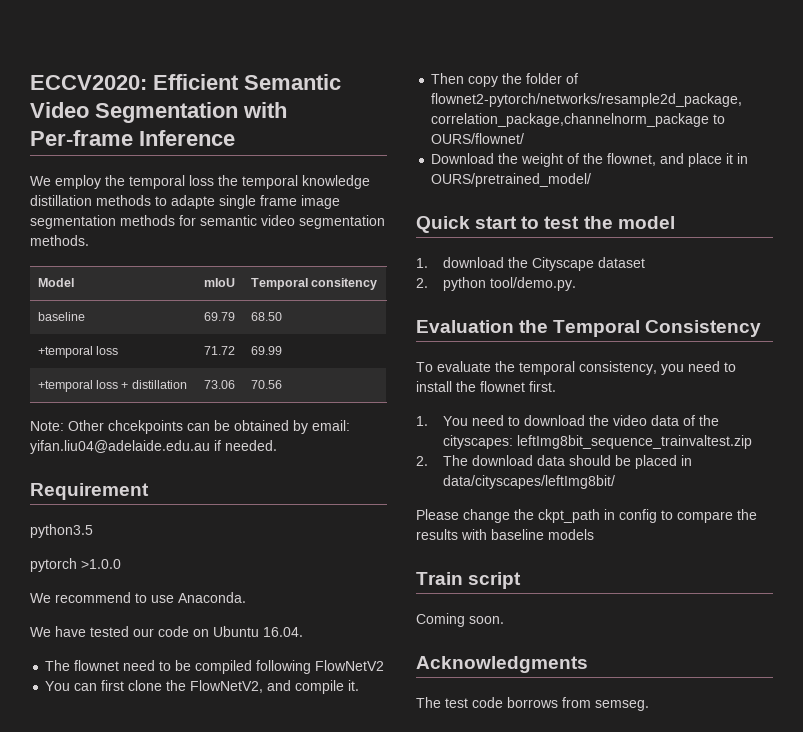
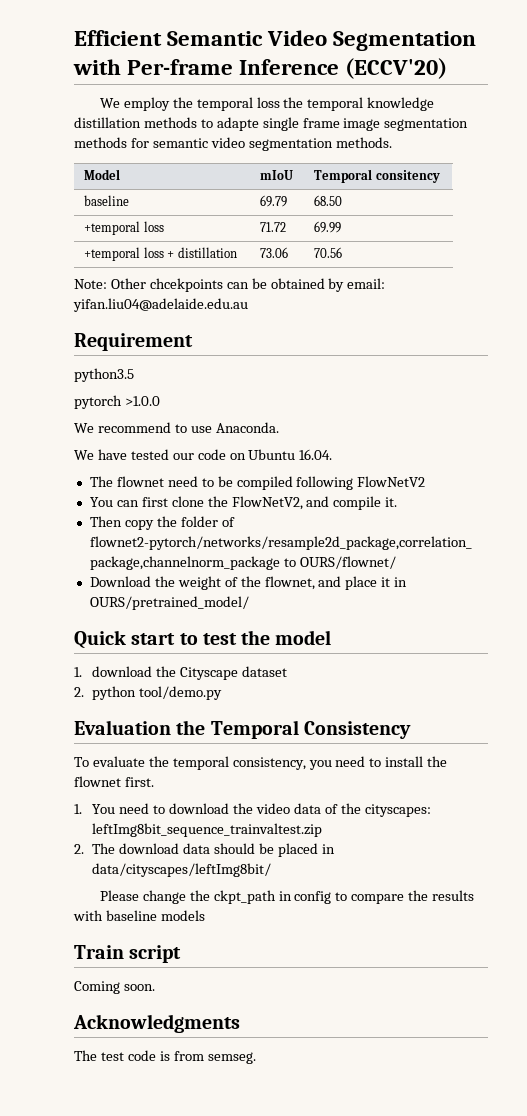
- ECCV2020: Efficient Semantic Video Segmentation with Per-frame Inference
+ Efficient Semantic Video Segmentation with Per-frame Inference (ECCV'20)
- Note: Other chcekpoints can be obtained by email: yifan.liu04@adelaide.edu.au if needed.
+ Note: Other chcekpoints can be obtained by email: yifan.liu04@adelaide.edu.au
- 2. python tool/demo.py.
+ 2. python tool/demo.py
- The test code borrows from semseg.
+ The test code is from semseg.

